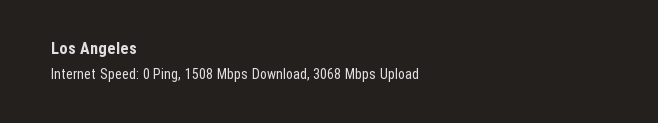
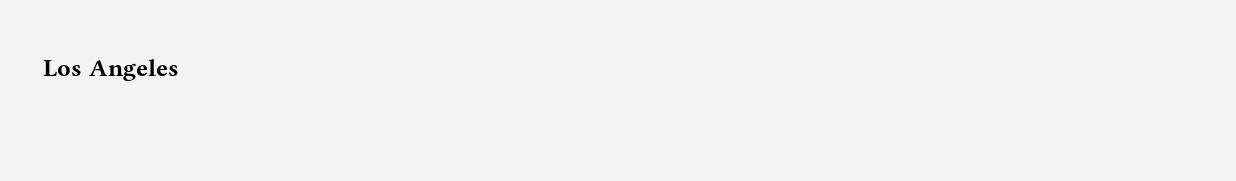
- Internet Speed: 0 Ping, 1508 Mbps Download, 3068 Mbps Upload

